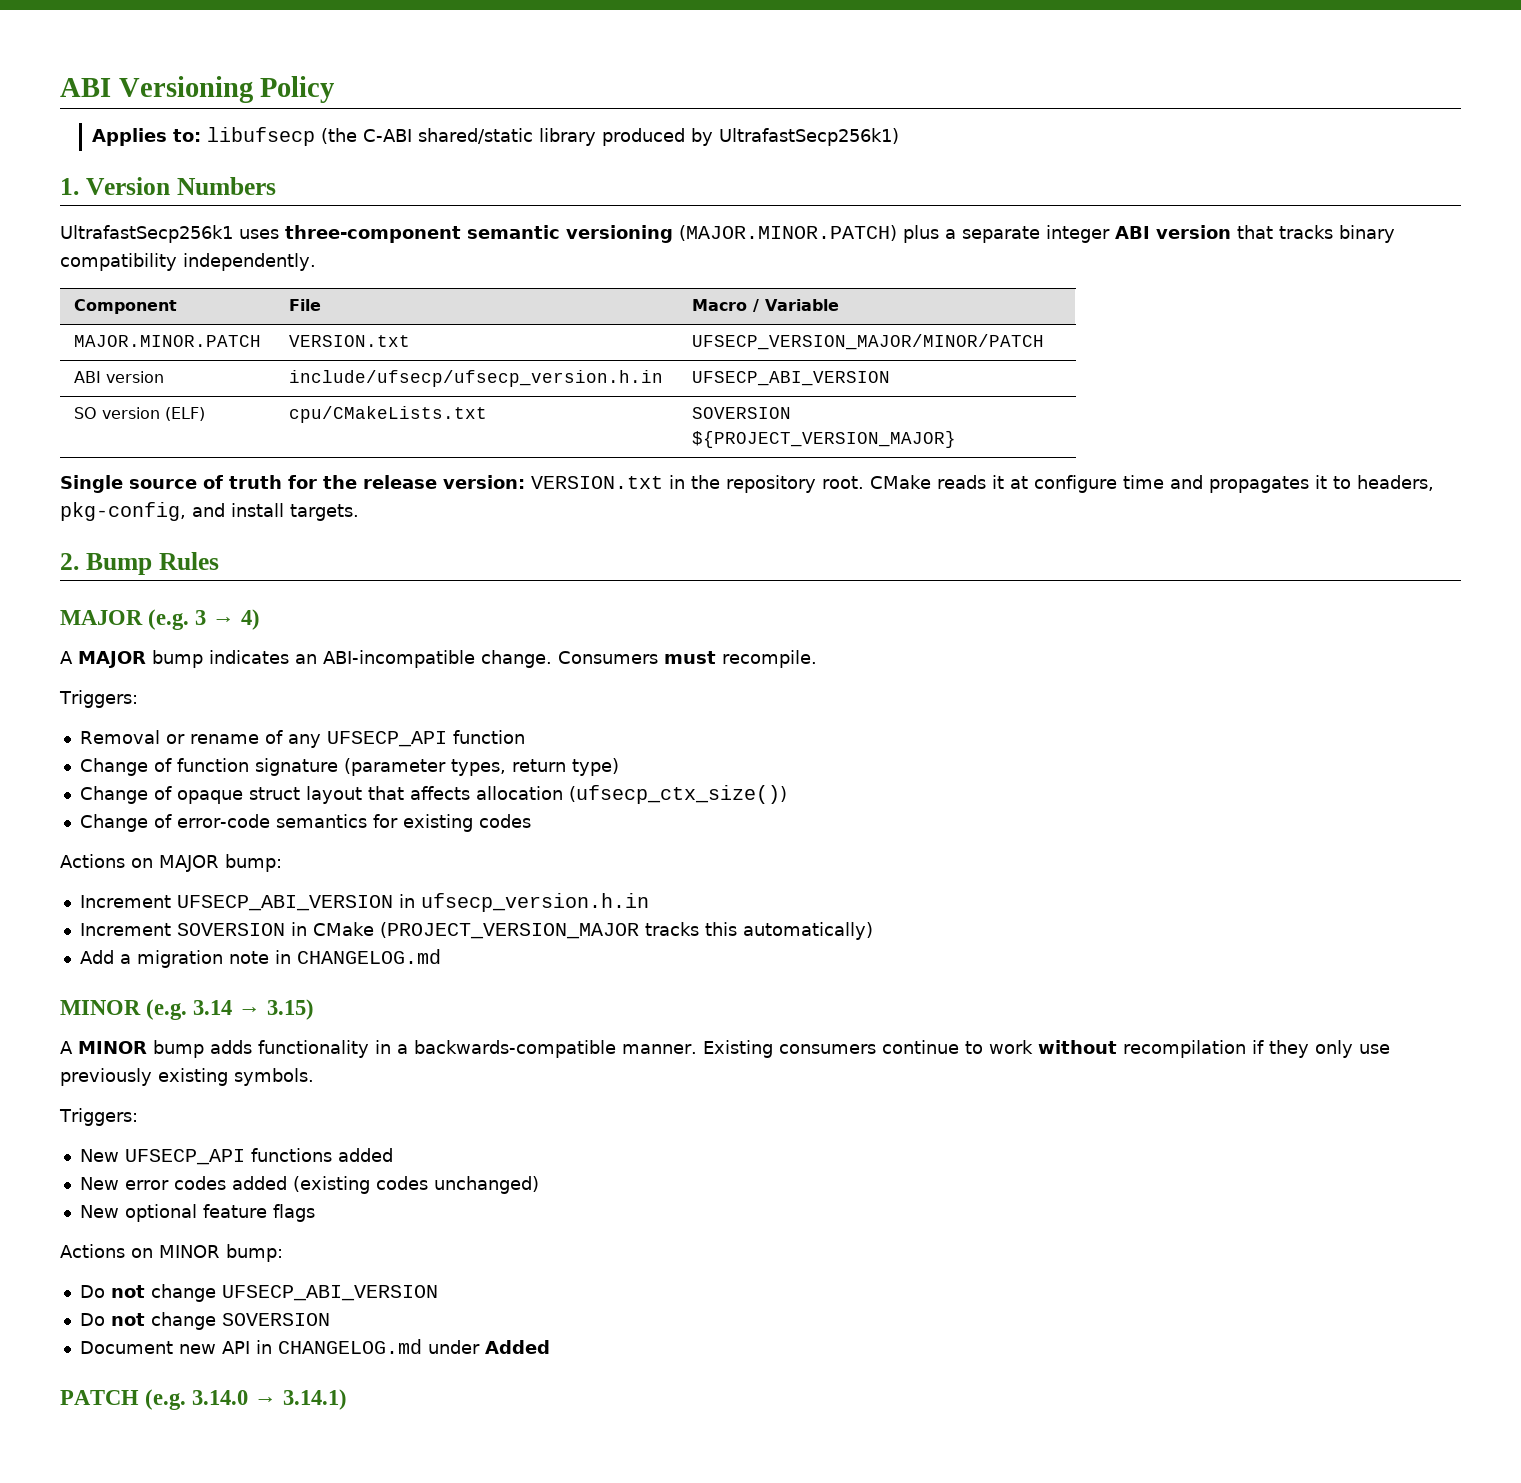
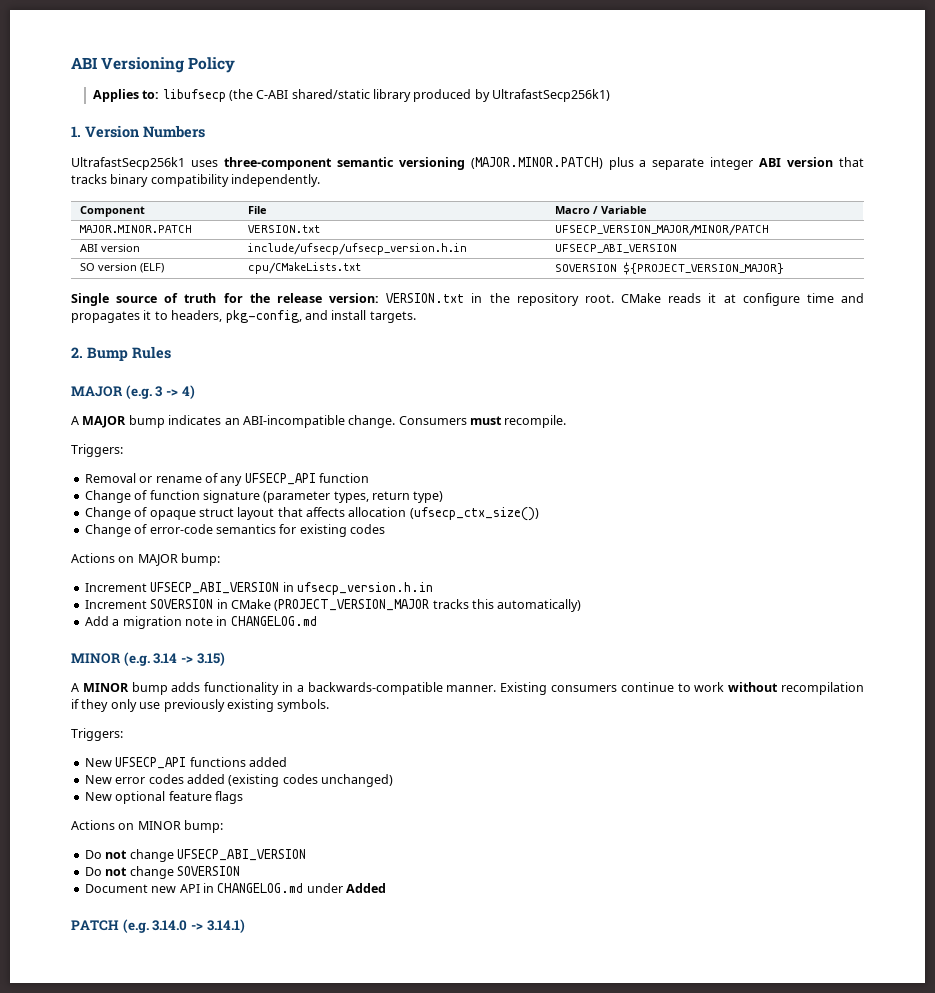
- MAJOR (e.g. 3 → 4)
+ MAJOR (e.g. 3 -> 4)
- MINOR (e.g. 3.14 → 3.15)
+ MINOR (e.g. 3.14 -> 3.15)
- PATCH (e.g. 3.14.0 → 3.14.1)
+ PATCH (e.g. 3.14.0 -> 3.14.1)

